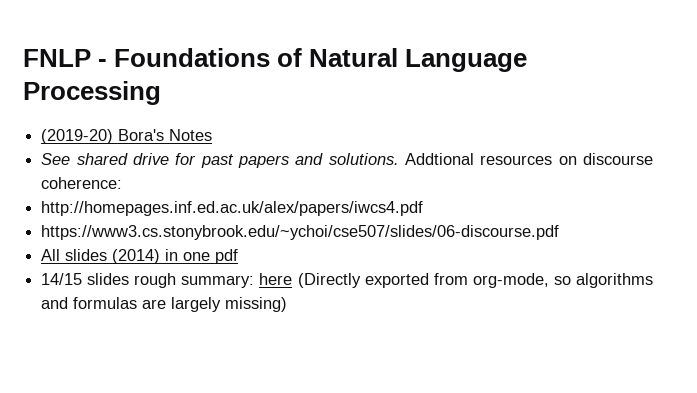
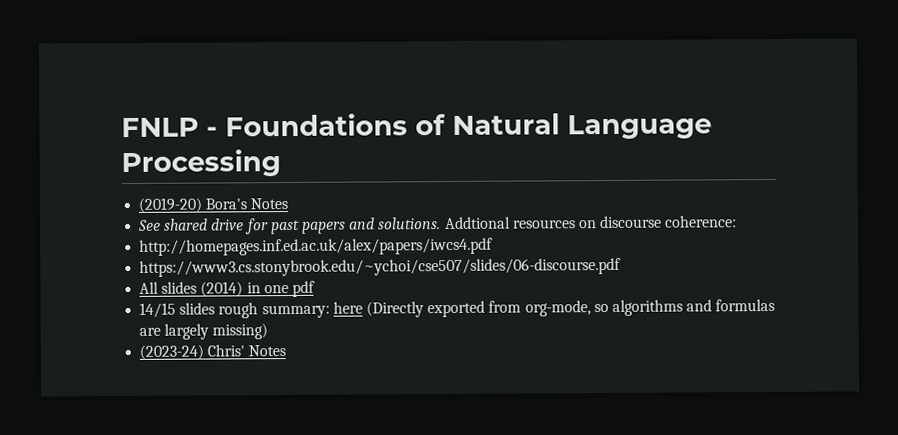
+ (2023-24) Chris' Notes

